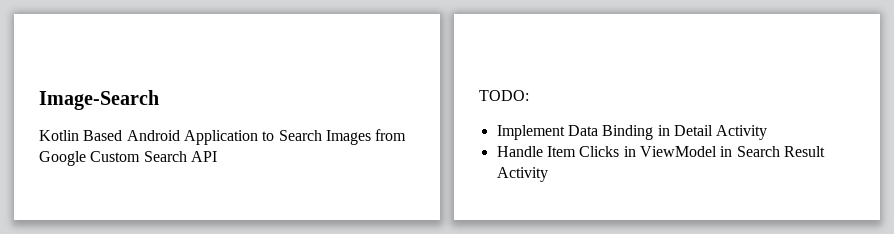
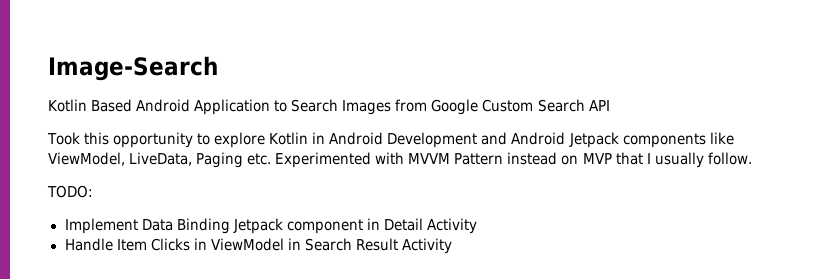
+ Took this opportunity to explore Kotlin in Android Development and Android Jetpack components like ViewModel, LiveData, Paging etc. Experimented with MVVM Pattern instead on MVP that I usually follow.
- Implement Data Binding in Detail Activity
+ Implement Data Binding Jetpack component in Detail Activity

